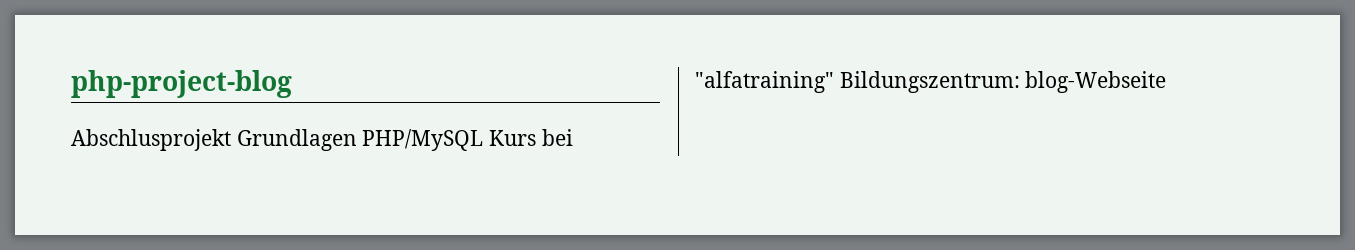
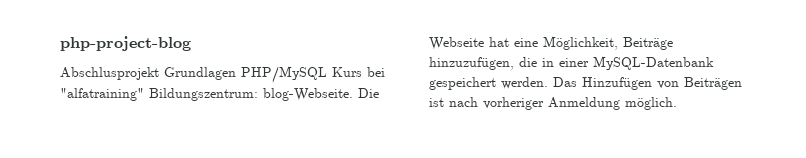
- Abschlusprojekt Grundlagen PHP/MySQL Kurs bei "alfatraining" Bildungszentrum: blog-Webseite
+ Abschlusprojekt Grundlagen PHP/MySQL Kurs bei "alfatraining" Bildungszentrum: blog-Webseite. Die Webseite hat eine Möglichkeit, Beiträge hinzuzufügen, die in einer MySQL-Datenbank gespeichert werden. Das Hinzufügen von Beiträgen ist nach vorheriger Anmeldung möglich.

